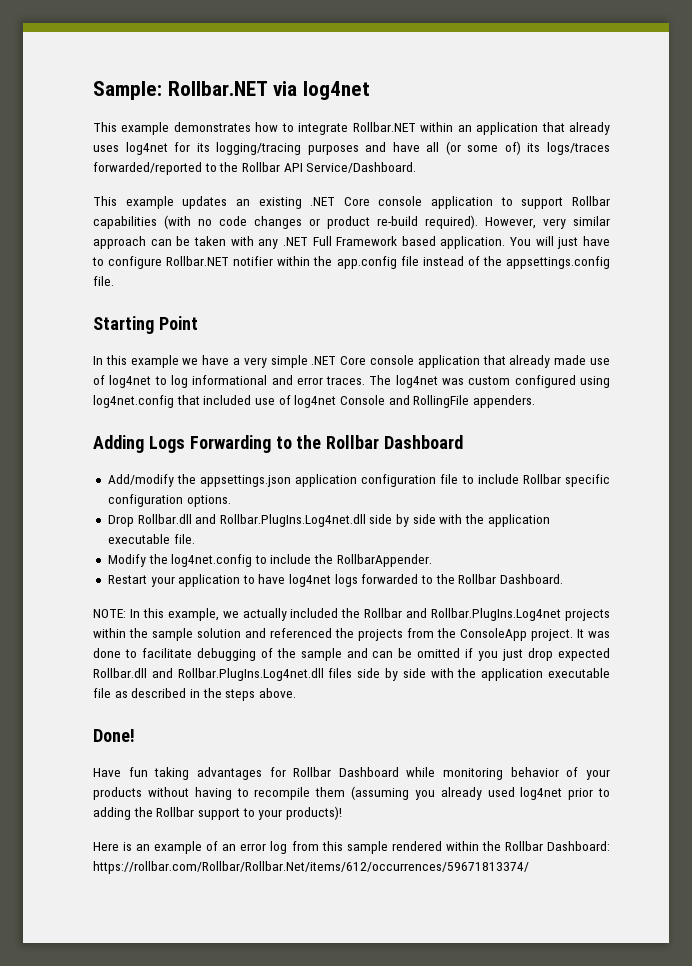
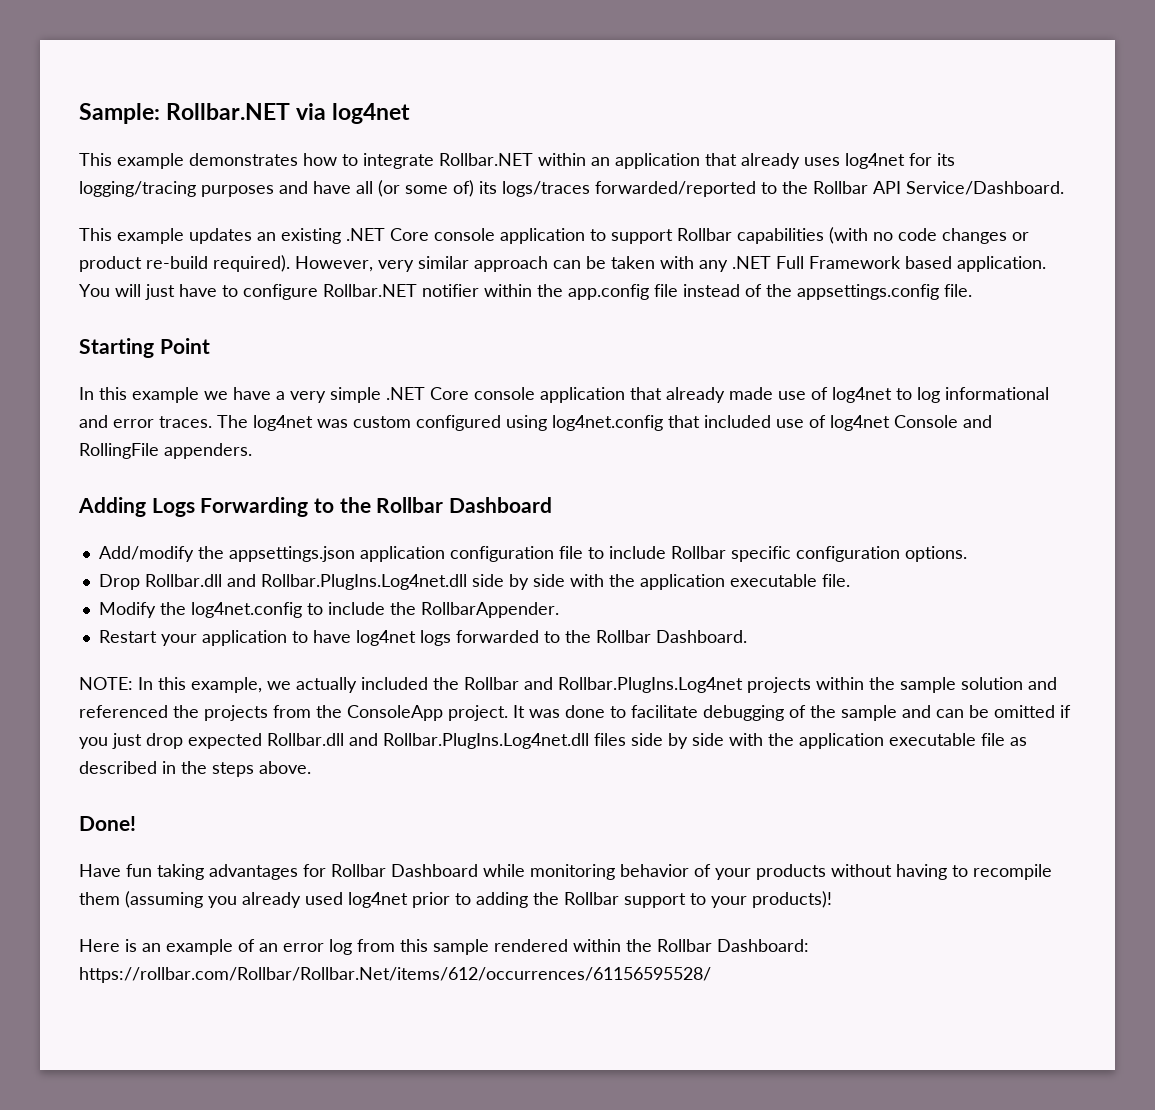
- Here is an example of an error log from this sample rendered within the Rollbar Dashboard: https://rollbar.com/Rollbar/Rollbar.Net/items/612/occurrences/59671813374/
+ Here is an example of an error log from this sample rendered within the Rollbar Dashboard: https://rollbar.com/Rollbar/Rollbar.Net/items/612/occurrences/61156595528/

